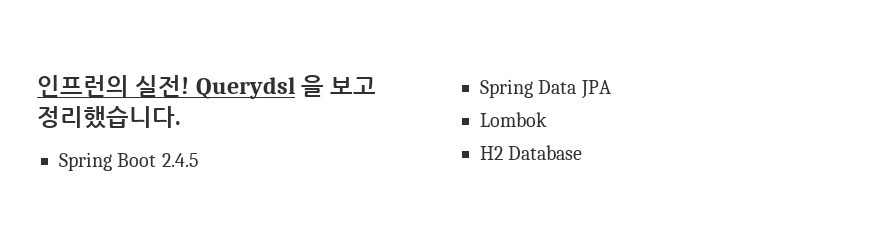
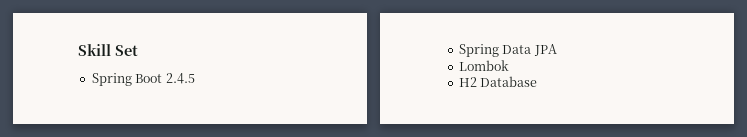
- 인프런의 실전! Querydsl 을 보고 정리했습니다.
+ Skill Set

